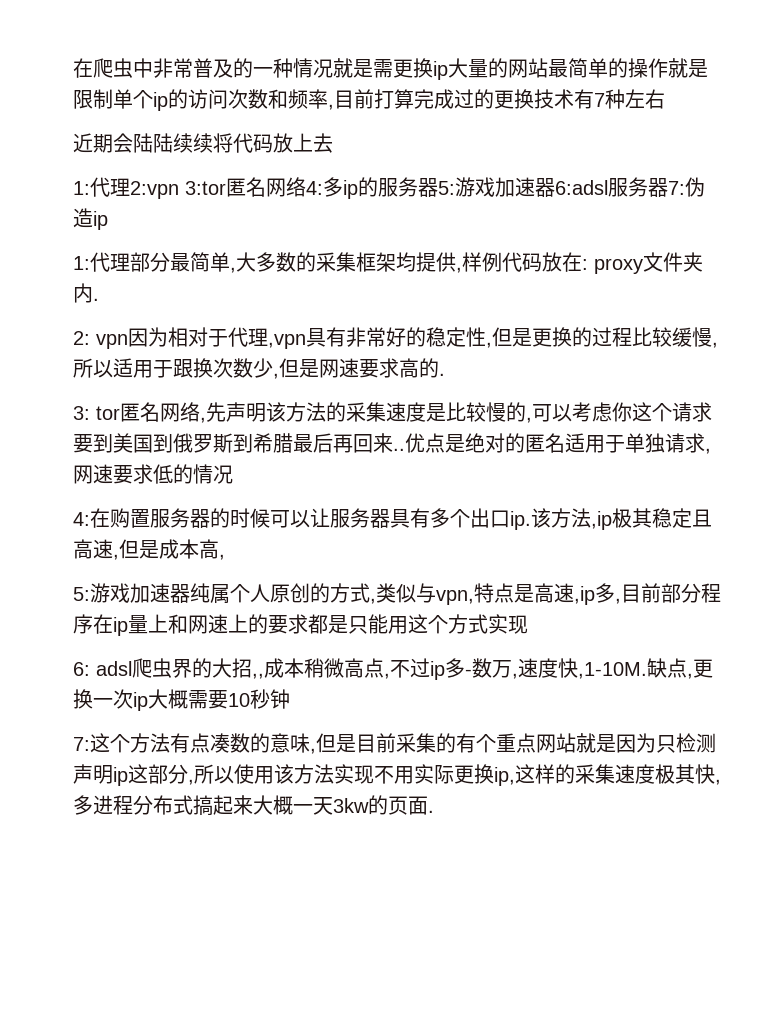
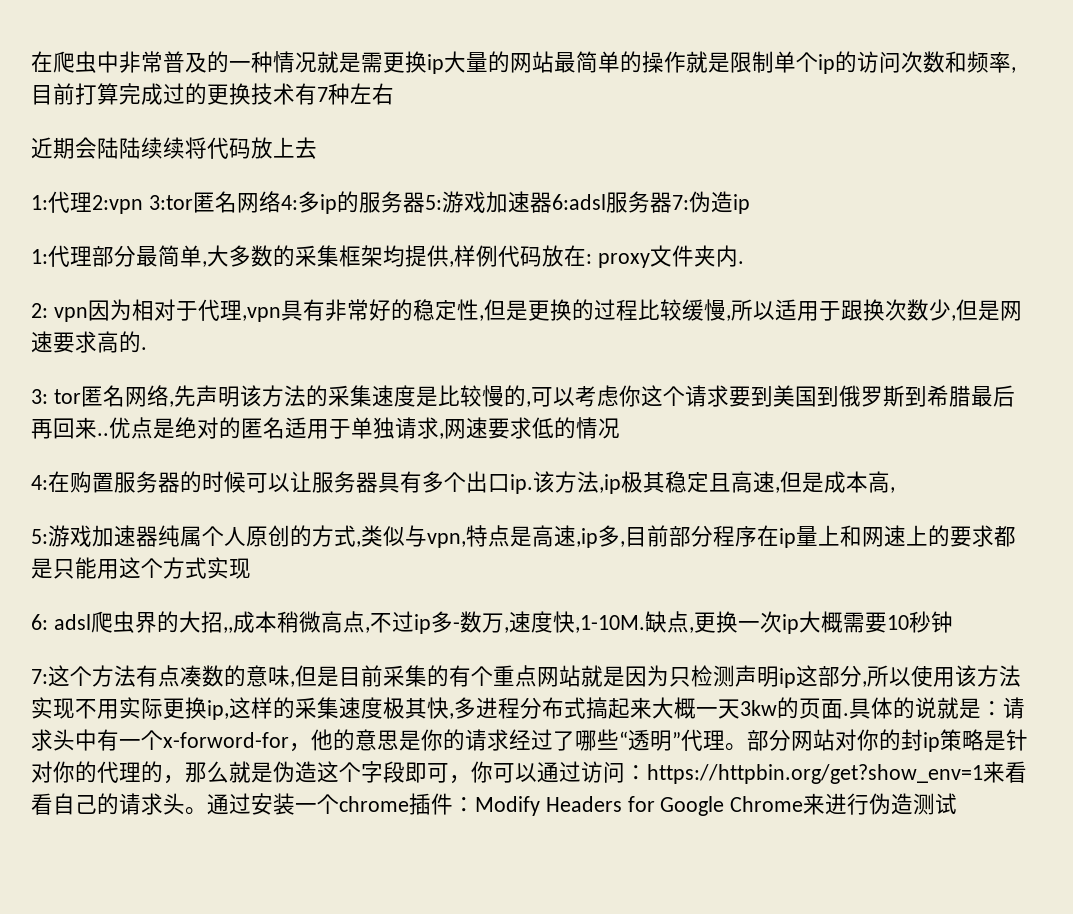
+ 具体的说就是：请求头中有一个x-forword-for，他的意思是你的请求经过了哪些“透明”代理。部分网站对你的封ip策略是针对你的代理的，那么就是伪造这个字段即可，你可以通过访问：https://httpbin.org/get?show_env=1来看看自己的请求头。通过安装一个chrome插件：Modify Headers for Google Chrome来进行伪造测试

